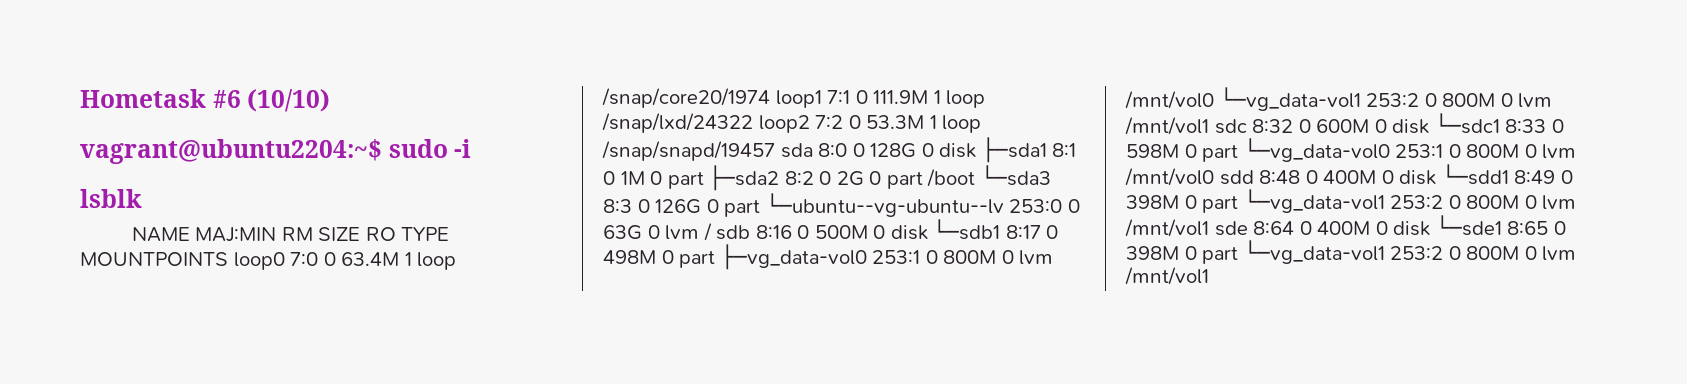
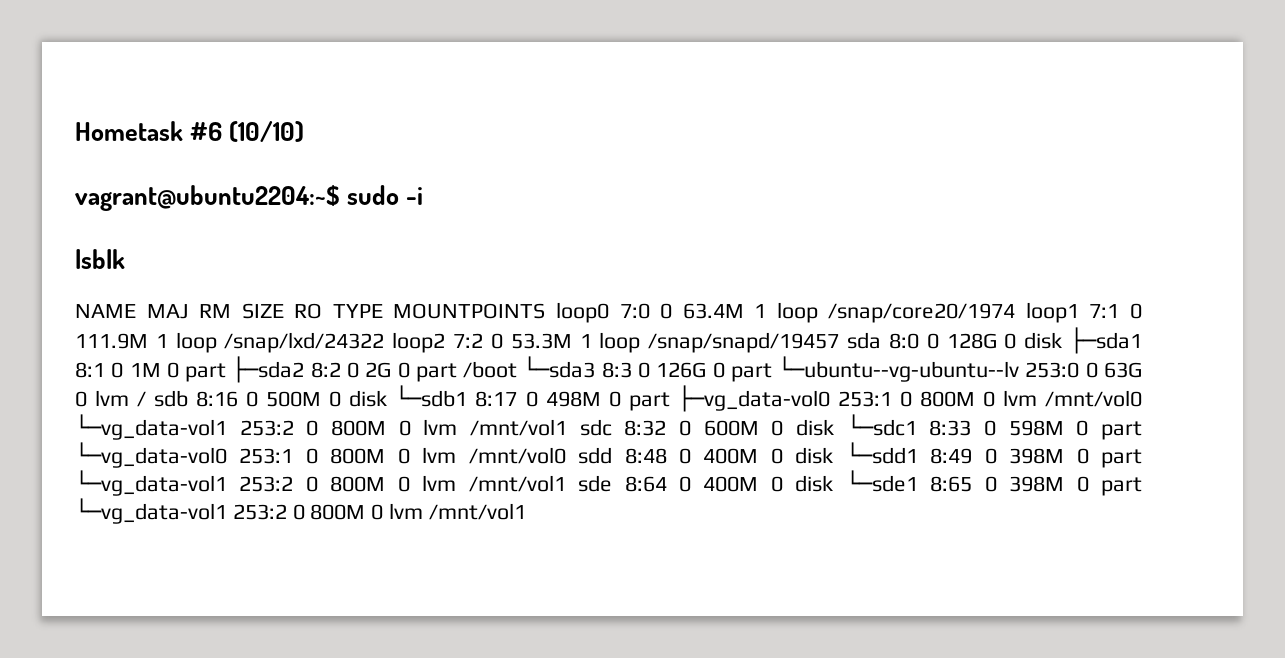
- NAME MAJ:MIN RM SIZE RO TYPE MOUNTPOINTS loop0 7:0 0 63.4M 1 loop /snap/core20/1974 loop1 7:1 0 111.9M 1 loop /snap/lxd/24322 loop2 7:2 0 53.3M 1 loop /snap/snapd/19457 sda 8:0 0 128G 0 disk ├─sda1 8:1 0 1M 0 part ├─sda2 8:2 0 2G 0 part /boot └─sda3 8:3 0 126G 0 part └─ubuntu--vg-ubuntu--lv 253:0 0 63G 0 lvm / sdb 8:16 0 500M 0 disk └─sdb1 8:17 0 498M 0 part ├─vg_data-vol0 253:1 0 800M 0 lvm /mnt/vol0 └─vg_data-vol1 253:2 0 800M 0 lvm /mnt/vol1 sdc 8:32 0 600M 0 disk └─sdc1 8:33 0 598M 0 part └─vg_data-vol0 253:1 0 800M 0 lvm /mnt/vol0 sdd 8:48 0 400M 0 disk └─sdd1 8:49 0 398M 0 part └─vg_data-vol1 253:2 0 800M 0 lvm /mnt/vol1 sde 8:64 0 400M 0 disk └─sde1 8:65 0 398M 0 part └─vg_data-vol1 253:2 0 800M 0 lvm /mnt/vol1
+ NAME MAJ RM SIZE RO TYPE MOUNTPOINTS loop0 7:0 0 63.4M 1 loop /snap/core20/1974 loop1 7:1 0 111.9M 1 loop /snap/lxd/24322 loop2 7:2 0 53.3M 1 loop /snap/snapd/19457 sda 8:0 0 128G 0 disk ├─sda1 8:1 0 1M 0 part ├─sda2 8:2 0 2G 0 part /boot └─sda3 8:3 0 126G 0 part └─ubuntu--vg-ubuntu--lv 253:0 0 63G 0 lvm / sdb 8:16 0 500M 0 disk └─sdb1 8:17 0 498M 0 part ├─vg_data-vol0 253:1 0 800M 0 lvm /mnt/vol0 └─vg_data-vol1 253:2 0 800M 0 lvm /mnt/vol1 sdc 8:32 0 600M 0 disk └─sdc1 8:33 0 598M 0 part └─vg_data-vol0 253:1 0 800M 0 lvm /mnt/vol0 sdd 8:48 0 400M 0 disk └─sdd1 8:49 0 398M 0 part └─vg_data-vol1 253:2 0 800M 0 lvm /mnt/vol1 sde 8:64 0 400M 0 disk └─sde1 8:65 0 398M 0 part └─vg_data-vol1 253:2 0 800M 0 lvm /mnt/vol1

